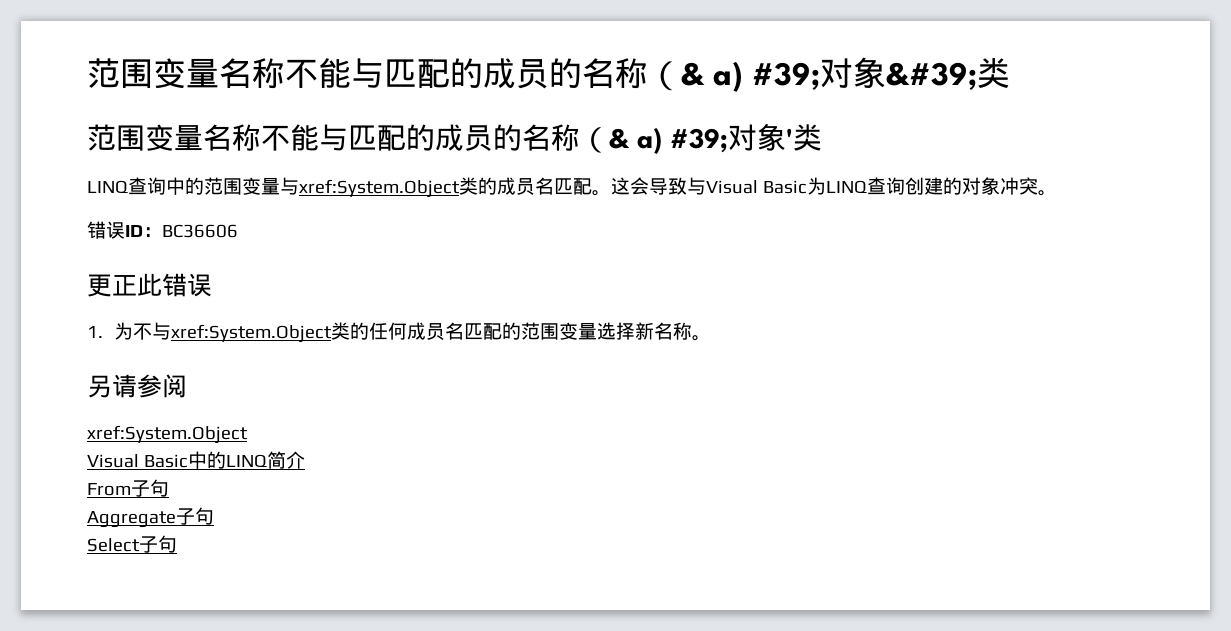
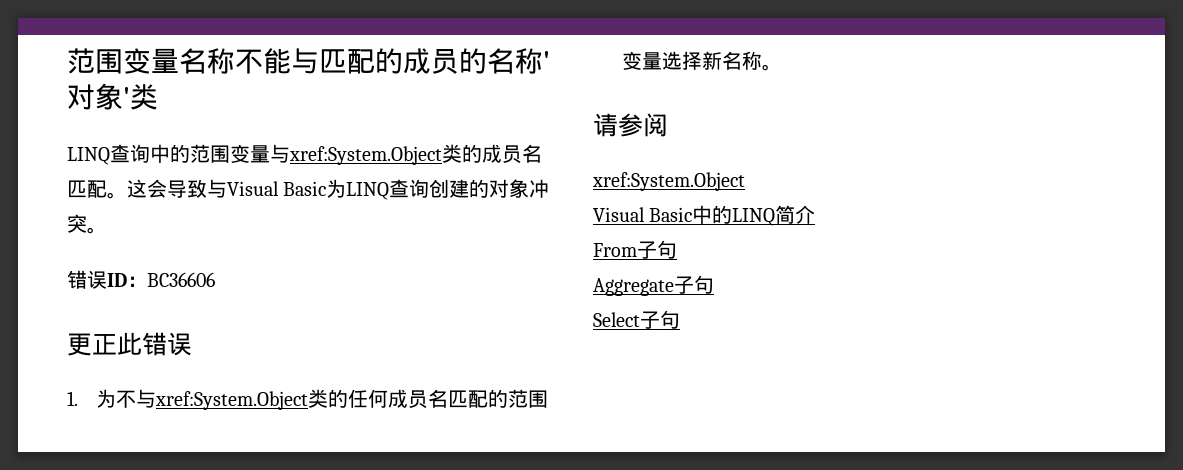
- 范围变量名称不能与匹配的成员的名称（& a) #39;对象&#39;类
- 范围变量名称不能与匹配的成员的名称（& a) #39;对象'类
+ 范围变量名称不能与匹配的成员的名称'对象'类
- 另请参阅
+ 请参阅

